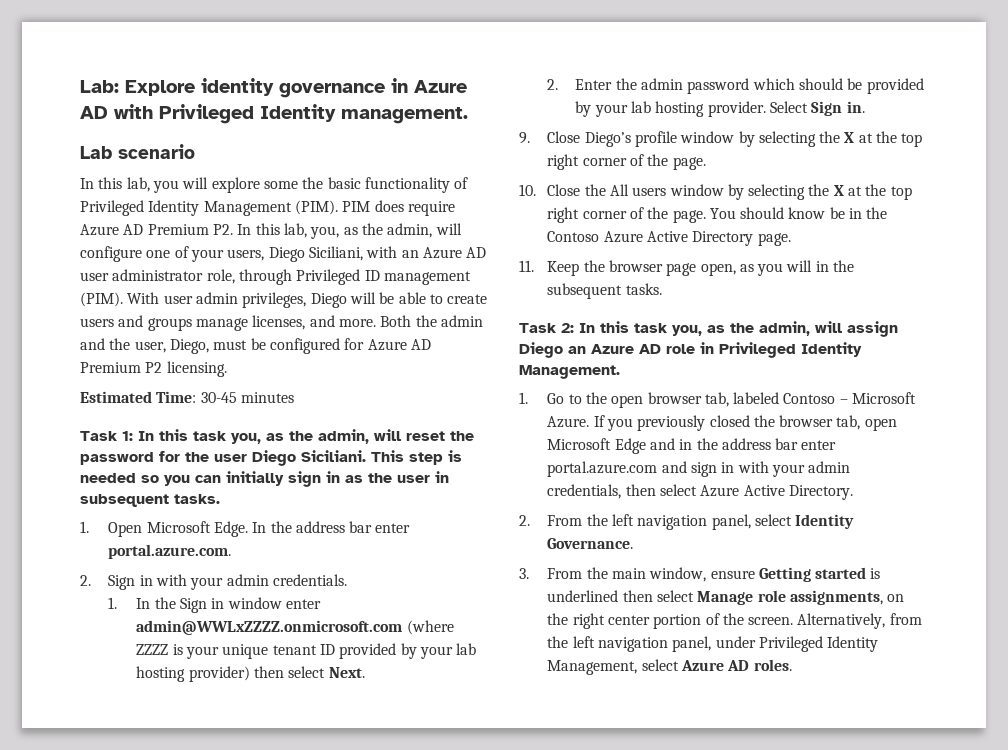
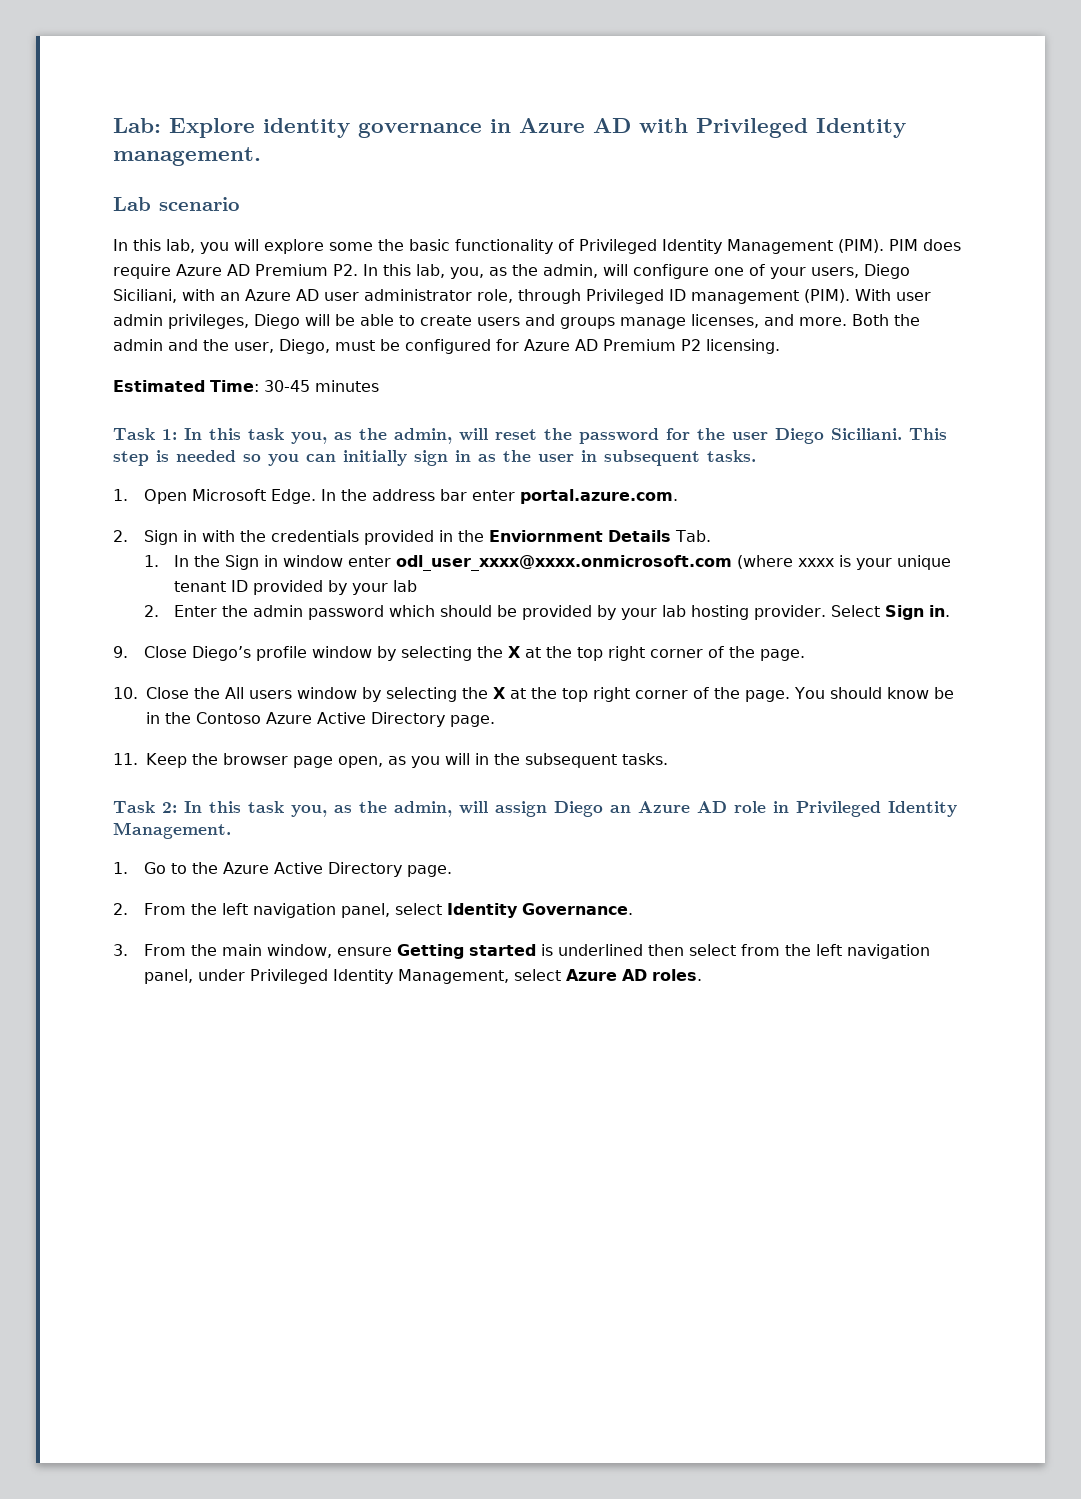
- 2. Sign in with your admin credentials.
+ 2. Sign in with the credentials provided in the Enviornment Details Tab.
- 1. In the Sign in window enter admin@WWLxZZZZ.onmicrosoft.com (where ZZZZ is your unique tenant ID provided by your lab hosting provider) then select Next.
+ 1. In the Sign in window enter odl_user_xxxx@xxxx.onmicrosoft.com (where xxxx is your unique tenant ID provided by your lab
- 1. Go to the open browser tab, labeled Contoso – Microsoft Azure. If you previously closed the browser tab, open Microsoft Edge and in the address bar enter portal.azure.com and sign in with your admin credentials, then select Azure Active Directory.
+ 1. Go to the Azure Active Directory page.
- 3. From the main window, ensure Getting started is underlined then select Manage role assignments, on the right center portion of the screen. Alternatively, from the left navigation panel, under Privileged Identity Management, select Azure AD roles.
+ 3. From the main window, ensure Getting started is underlined then select from the left navigation panel, under Privileged Identity Management, select Azure AD roles.

